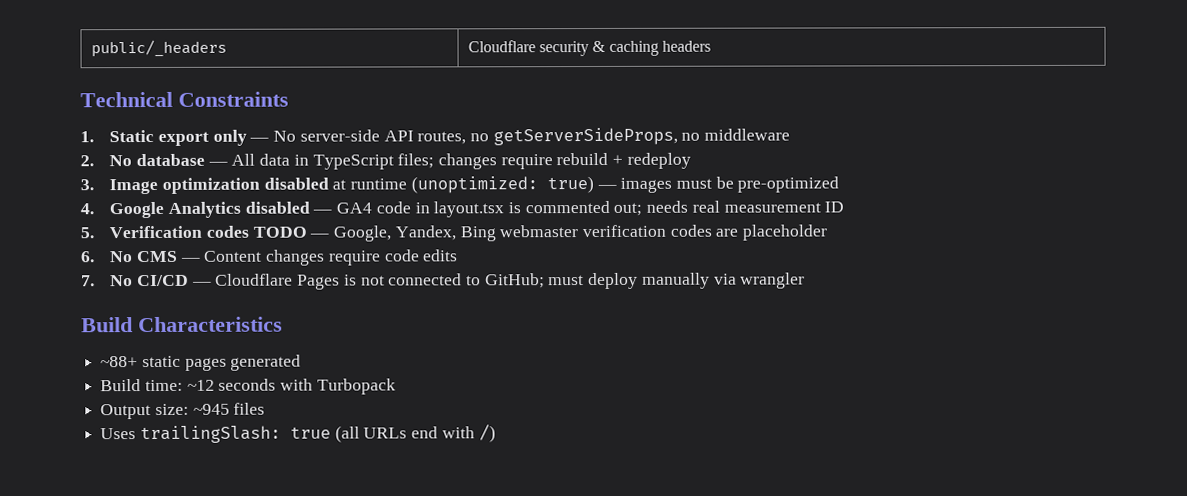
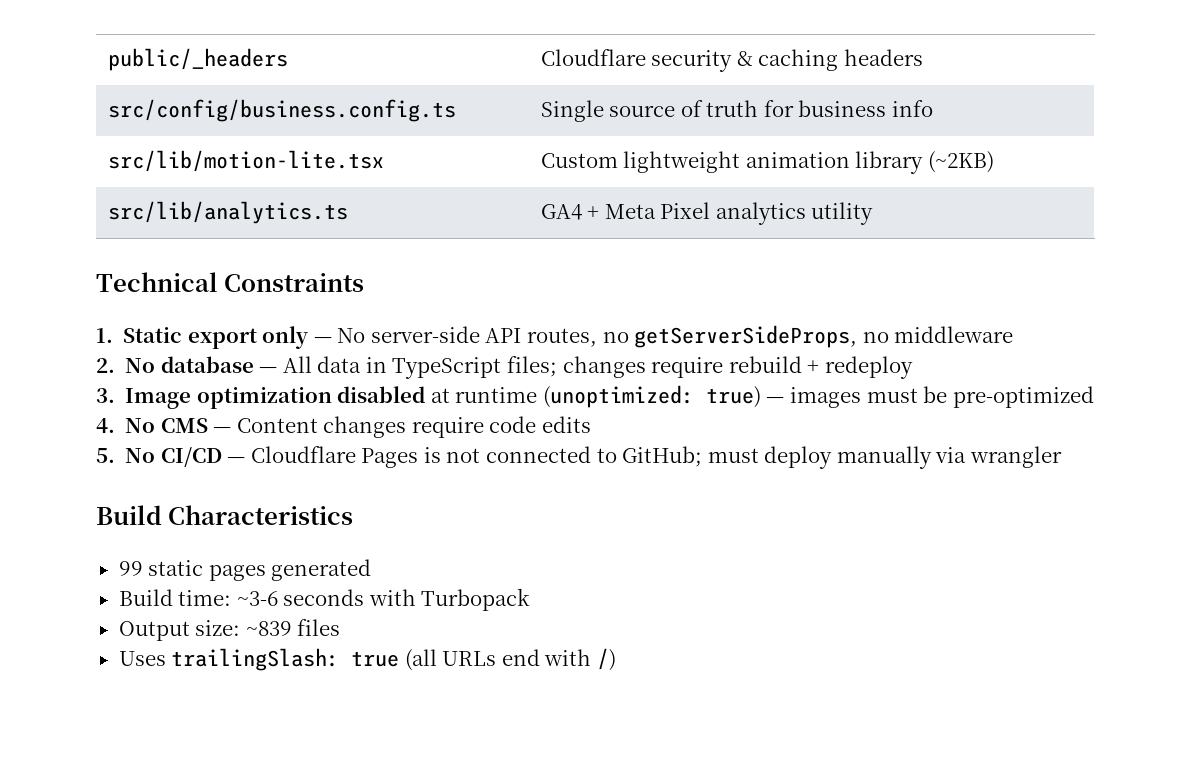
+ src/config/business.config.ts | Single source of truth for business info
+ src/lib/motion-lite.tsx | Custom lightweight animation library (~2KB)
+ src/lib/analytics.ts | GA4 + Meta Pixel analytics utility
- 4. Google Analytics disabled — GA4 code in layout.tsx is commented out; needs real measurement ID
- 5. Verification codes TODO — Google, Yandex, Bing webmaster verification codes are placeholder
- 6. No CMS — Content changes require code edits
+ 4. No CMS — Content changes require code edits
- 7. No CI/CD — Cloudflare Pages is not connected to GitHub; must deploy manually via wrangler
+ 5. No CI/CD — Cloudflare Pages is not connected to GitHub; must deploy manually via wrangler
- ~88+ static pages generated
+ 99 static pages generated
- Build time: ~12 seconds with Turbopack
+ Build time: ~3-6 seconds with Turbopack
- Output size: ~945 files
+ Output size: ~839 files

